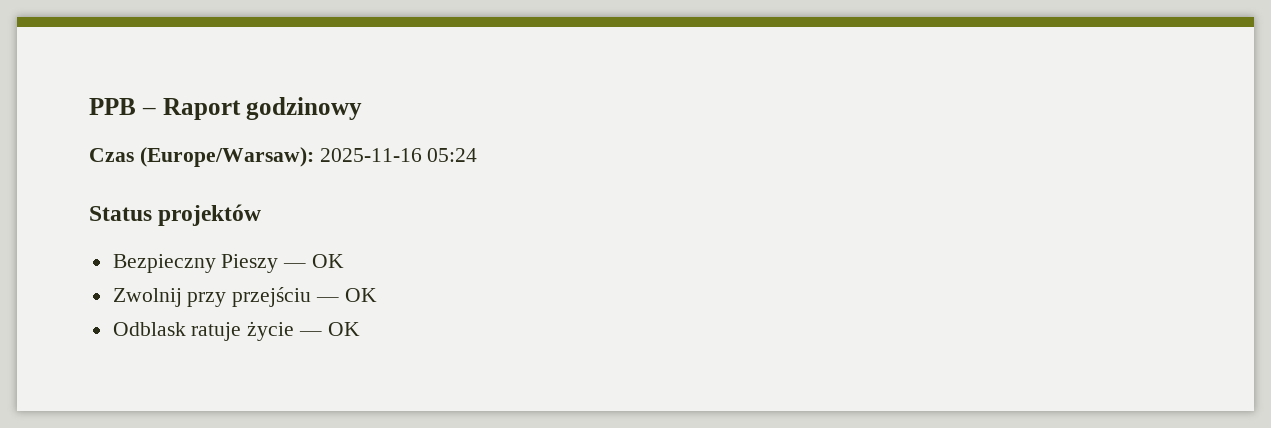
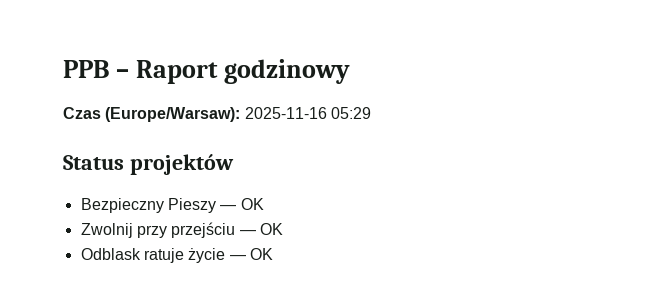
- Czas (Europe/Warsaw): 2025-11-16 05:24
+ Czas (Europe/Warsaw): 2025-11-16 05:29

